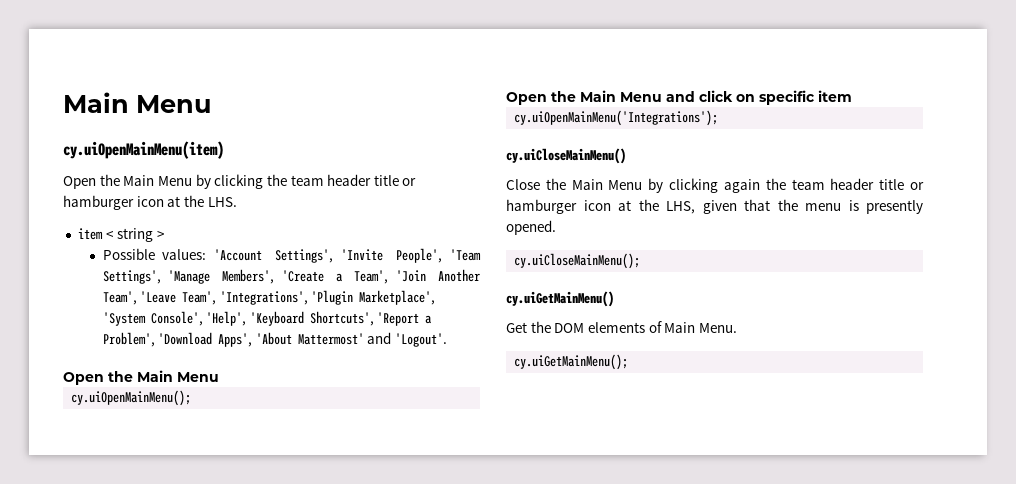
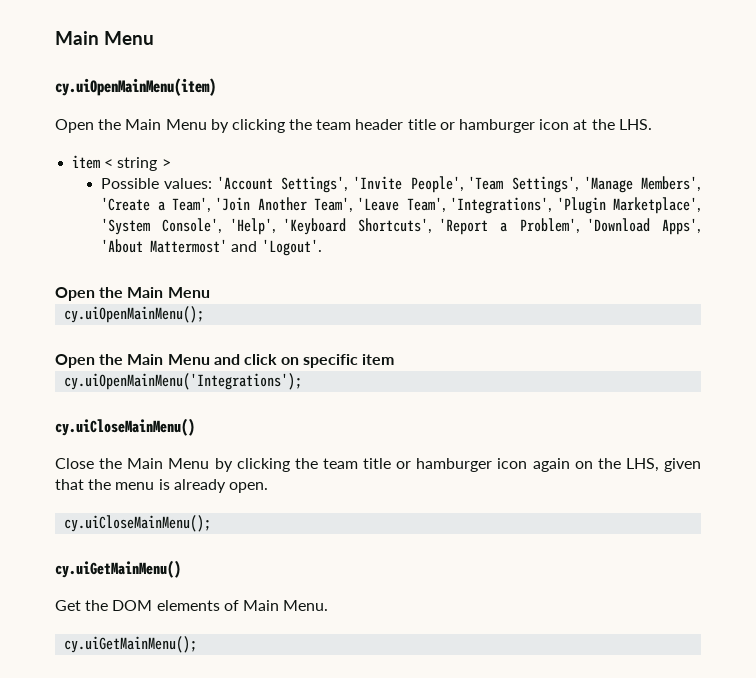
- Close the Main Menu by clicking again the team header title or hamburger icon at the LHS, given that the menu is presently opened.
+ Close the Main Menu by clicking the team title or hamburger icon again on the LHS, given that the menu is already open.

